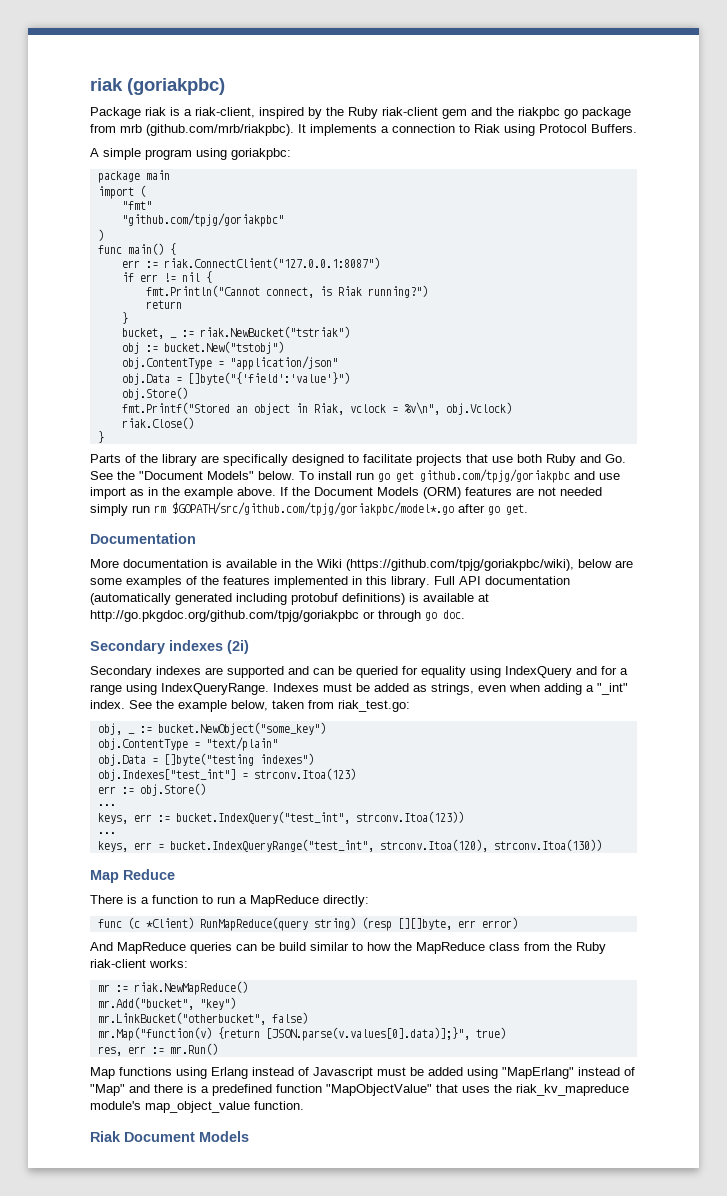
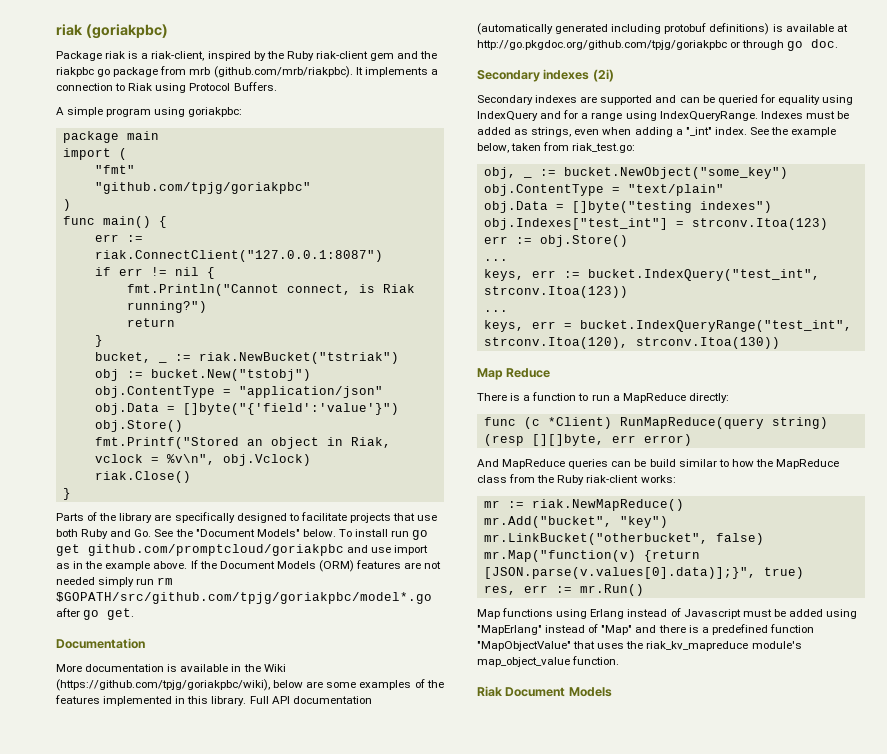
- To install run go get github.com/tpjg/goriakpbc and use import as in the example above.
+ To install run go get github.com/promptcloud/goriakpbc and use import as in the example above.

